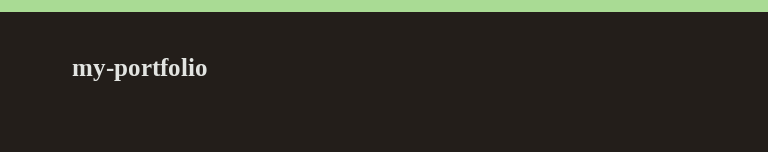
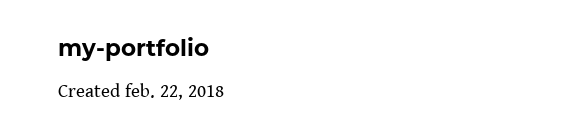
+ Created feb. 22, 2018

